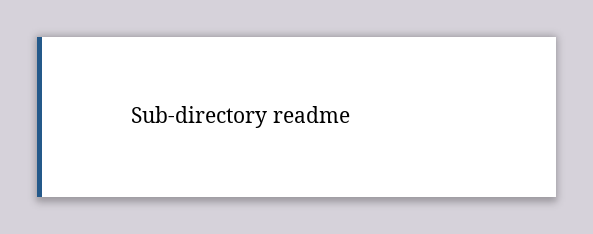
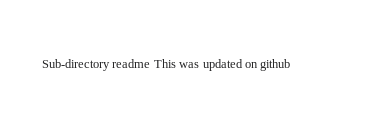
- Sub-directory readme
+ Sub-directory readme This was updated on github

